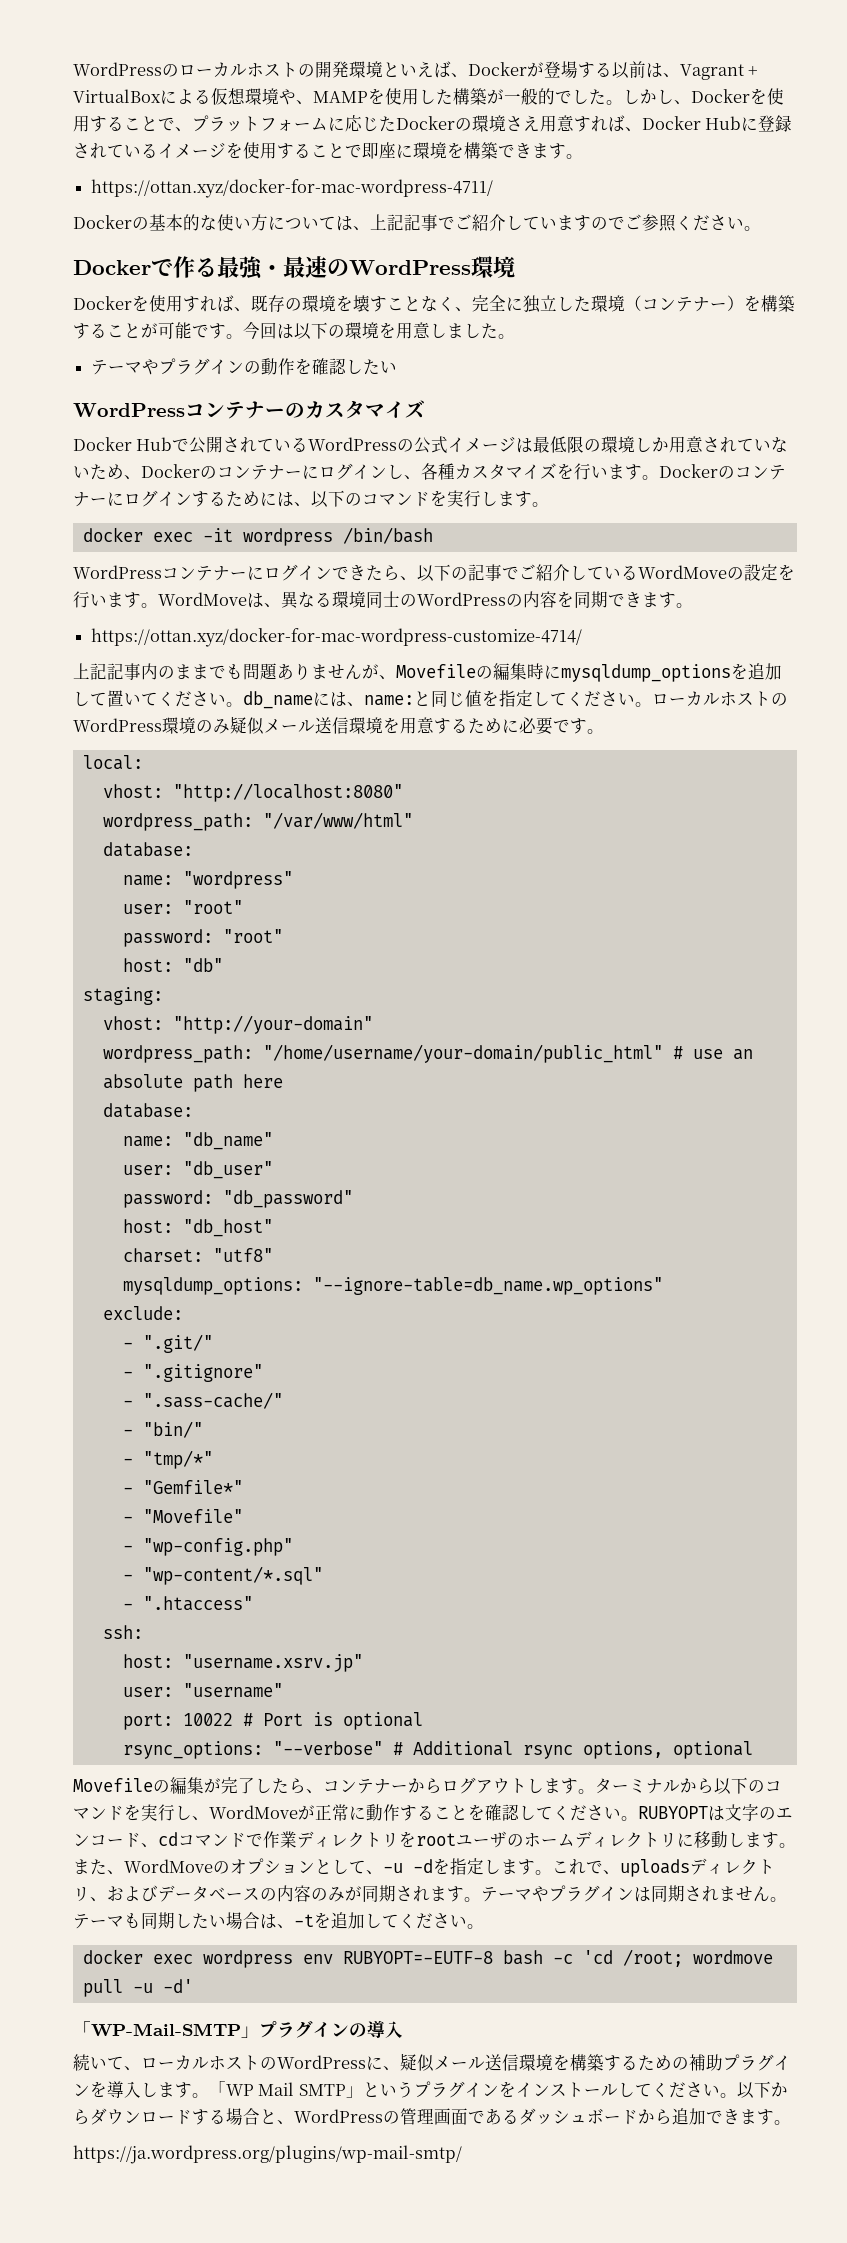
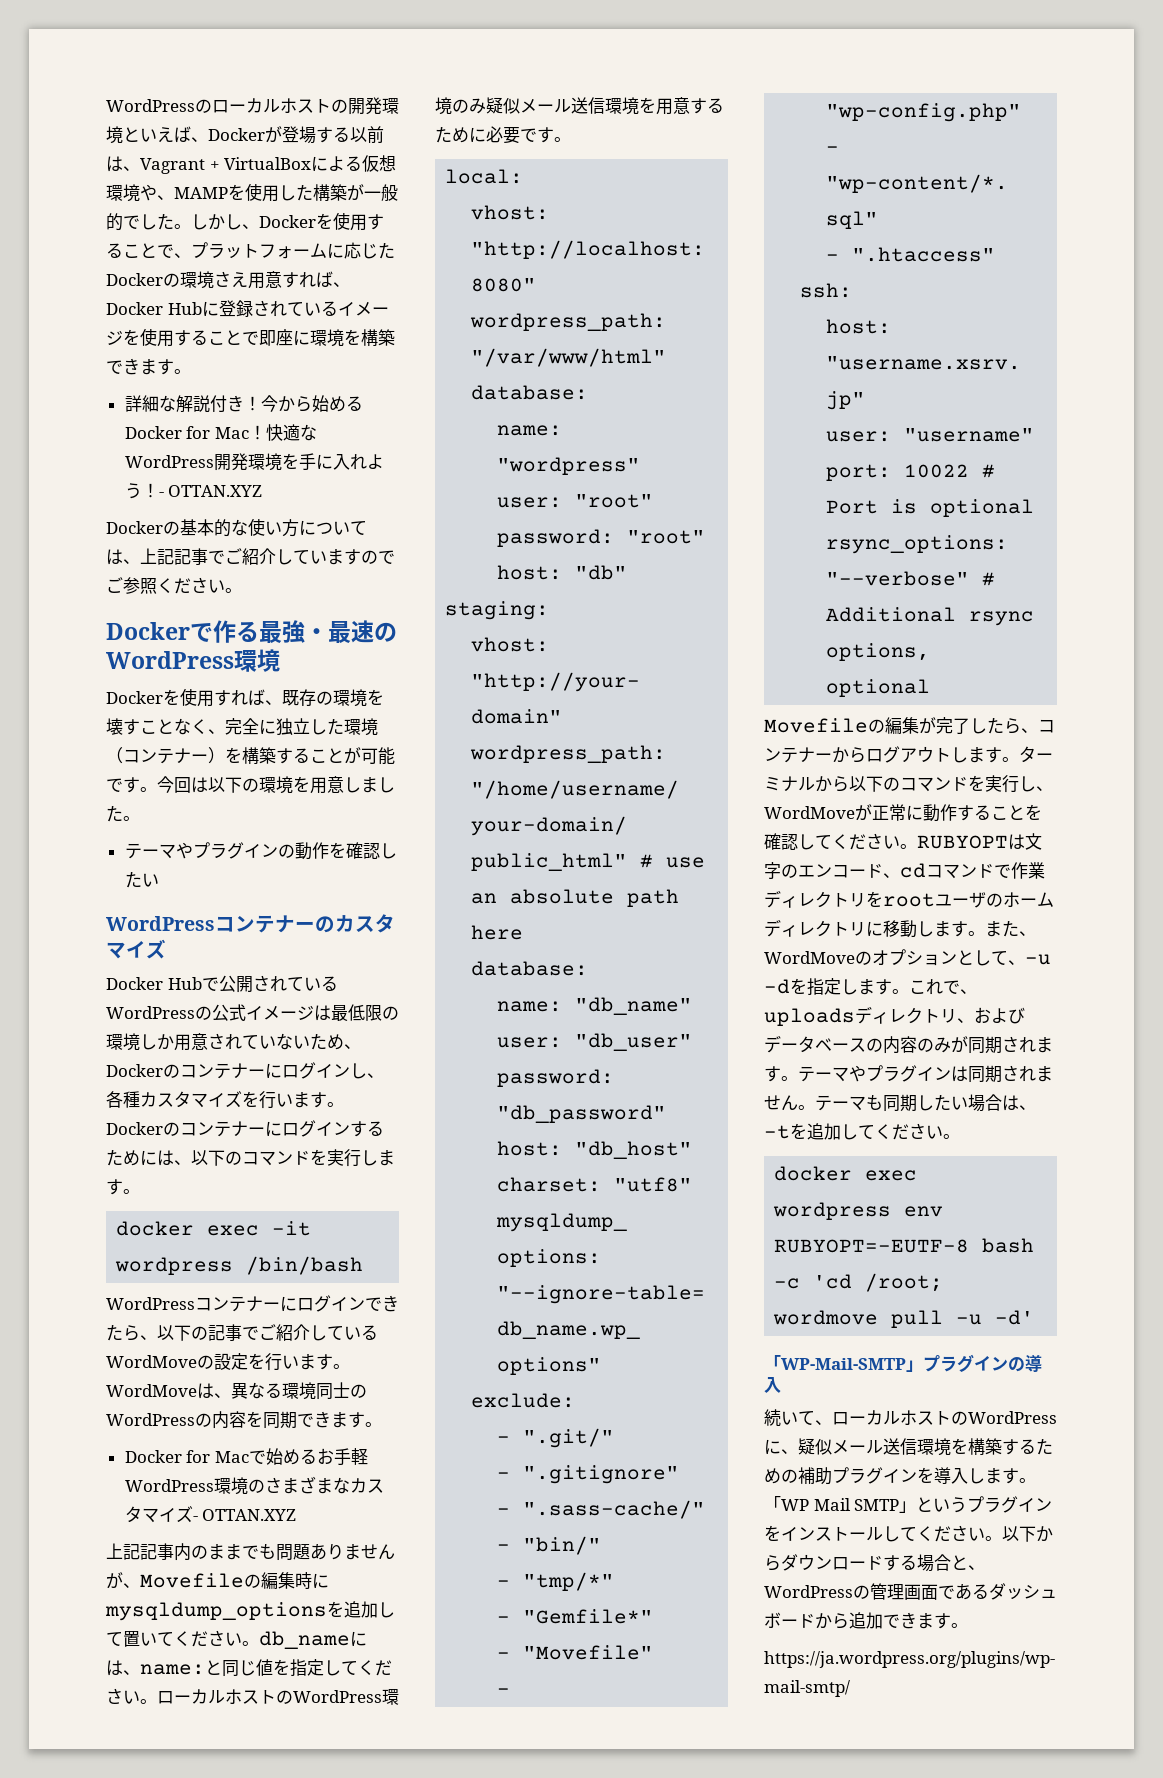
- https://ottan.xyz/docker-for-mac-wordpress-4711/
+ 詳細な解説付き！今から始めるDocker for Mac！快適なWordPress開発環境を手に入れよう！- OTTAN.XYZ
- https://ottan.xyz/docker-for-mac-wordpress-customize-4714/
+ Docker for Macで始めるお手軽WordPress環境のさまざまなカスタマイズ- OTTAN.XYZ

